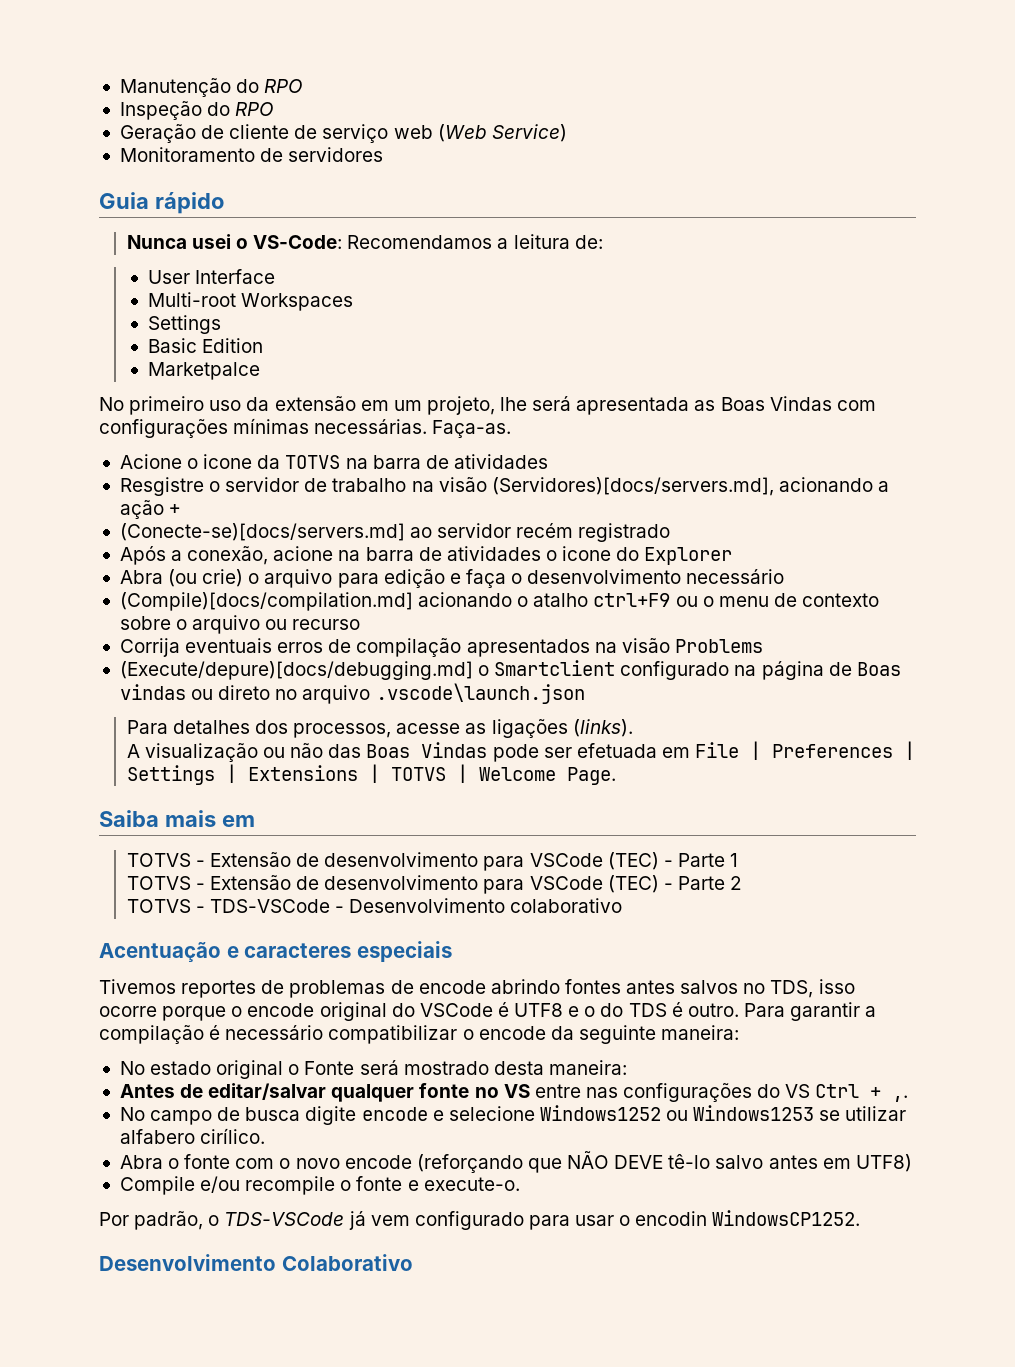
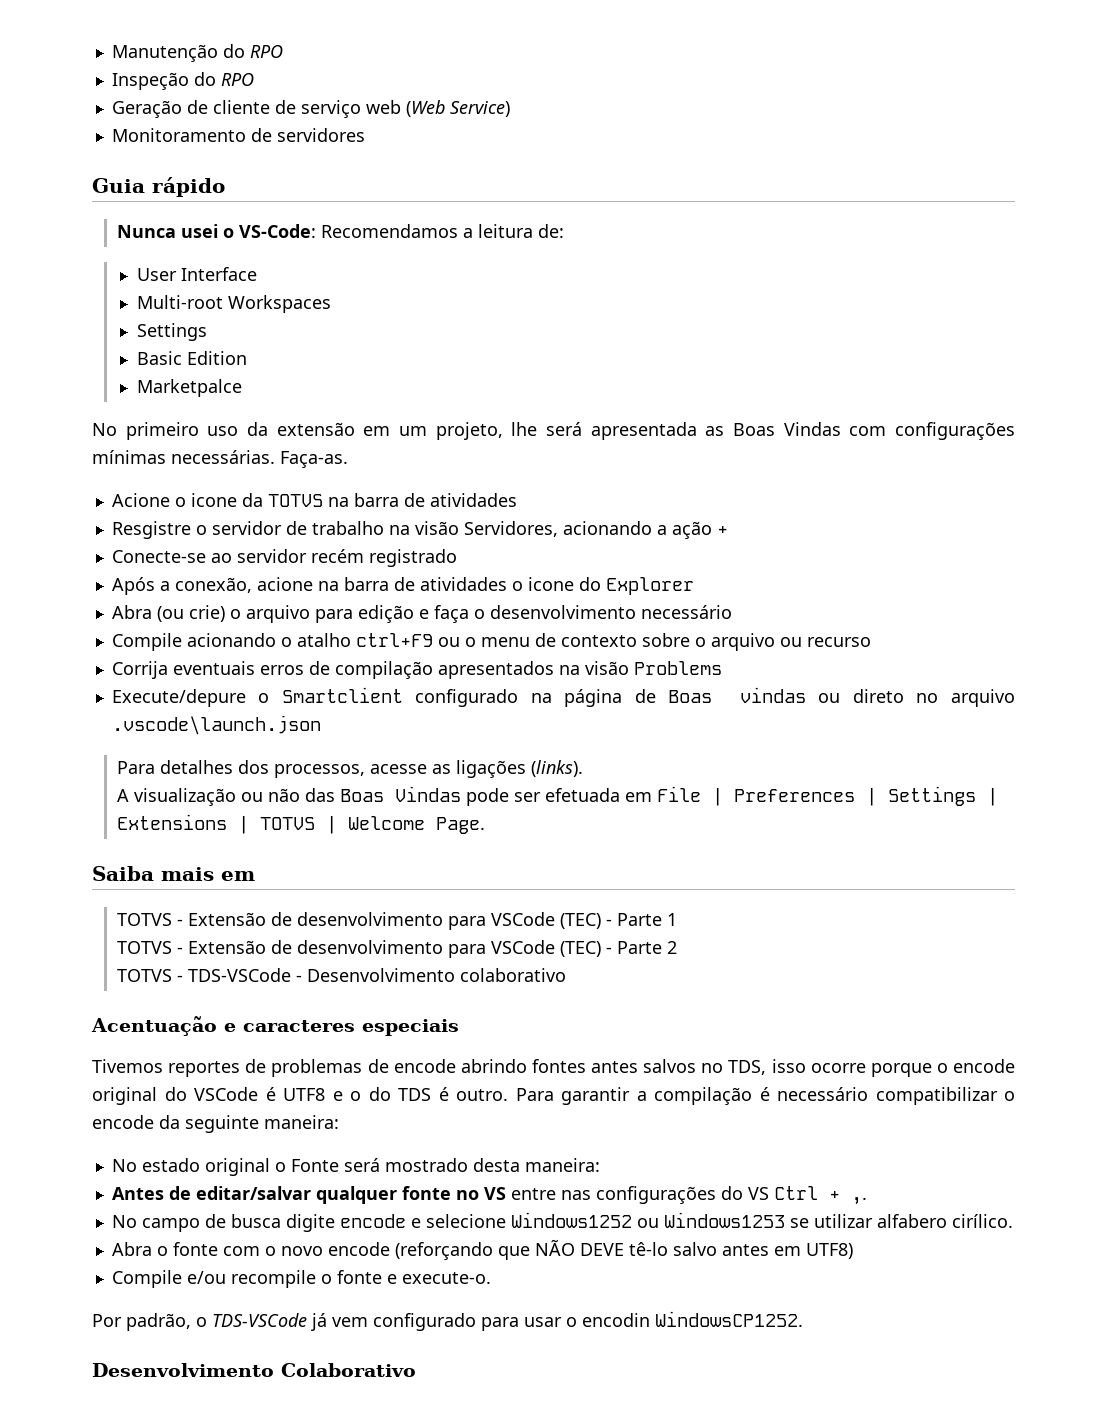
- Resgistre o servidor de trabalho na visão (Servidores)[docs/servers.md], acionando a ação +
+ Resgistre o servidor de trabalho na visão Servidores, acionando a ação +
- (Conecte-se)[docs/servers.md] ao servidor recém registrado
+ Conecte-se ao servidor recém registrado
- (Compile)[docs/compilation.md] acionando o atalho ctrl+F9 ou o menu de contexto sobre o arquivo ou recurso
+ Compile acionando o atalho ctrl+F9 ou o menu de contexto sobre o arquivo ou recurso
- (Execute/depure)[docs/debugging.md] o Smartclient configurado na página de Boas vindas ou direto no arquivo .vscode\launch.json
+ Execute/depure o Smartclient configurado na página de Boas vindas ou direto no arquivo .vscode\launch.json

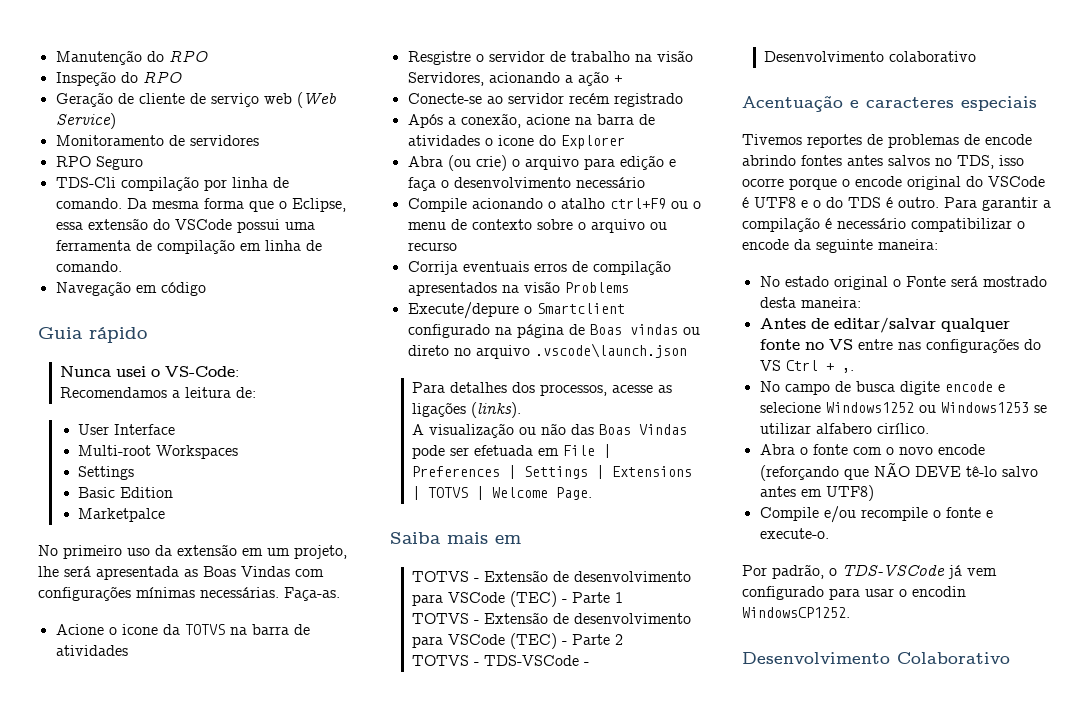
+ RPO Seguro
+ TDS-Cli compilação por linha de comando. Da mesma forma que o Eclipse, essa extensão do VSCode possui uma ferramenta de compilação em linha de comando.
+ Navegação em código

